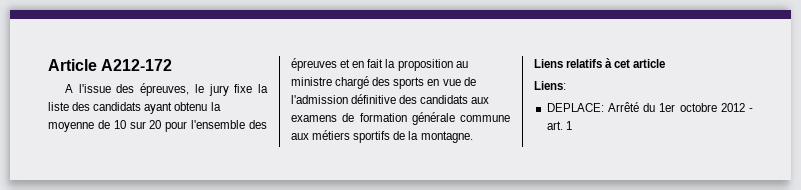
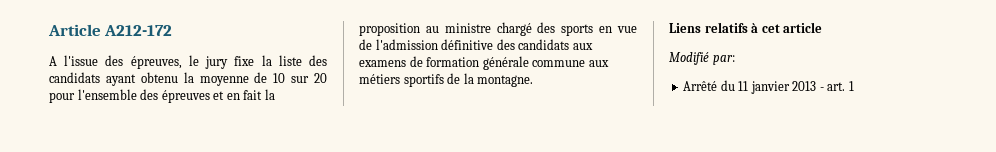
- Liens:
- DEPLACE: Arrêté du 1er octobre 2012 - art. 1
+ Modifié par:
+ Arrêté du 11 janvier 2013 - art. 1

